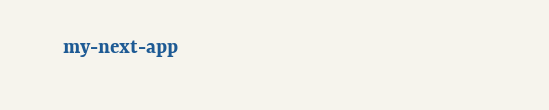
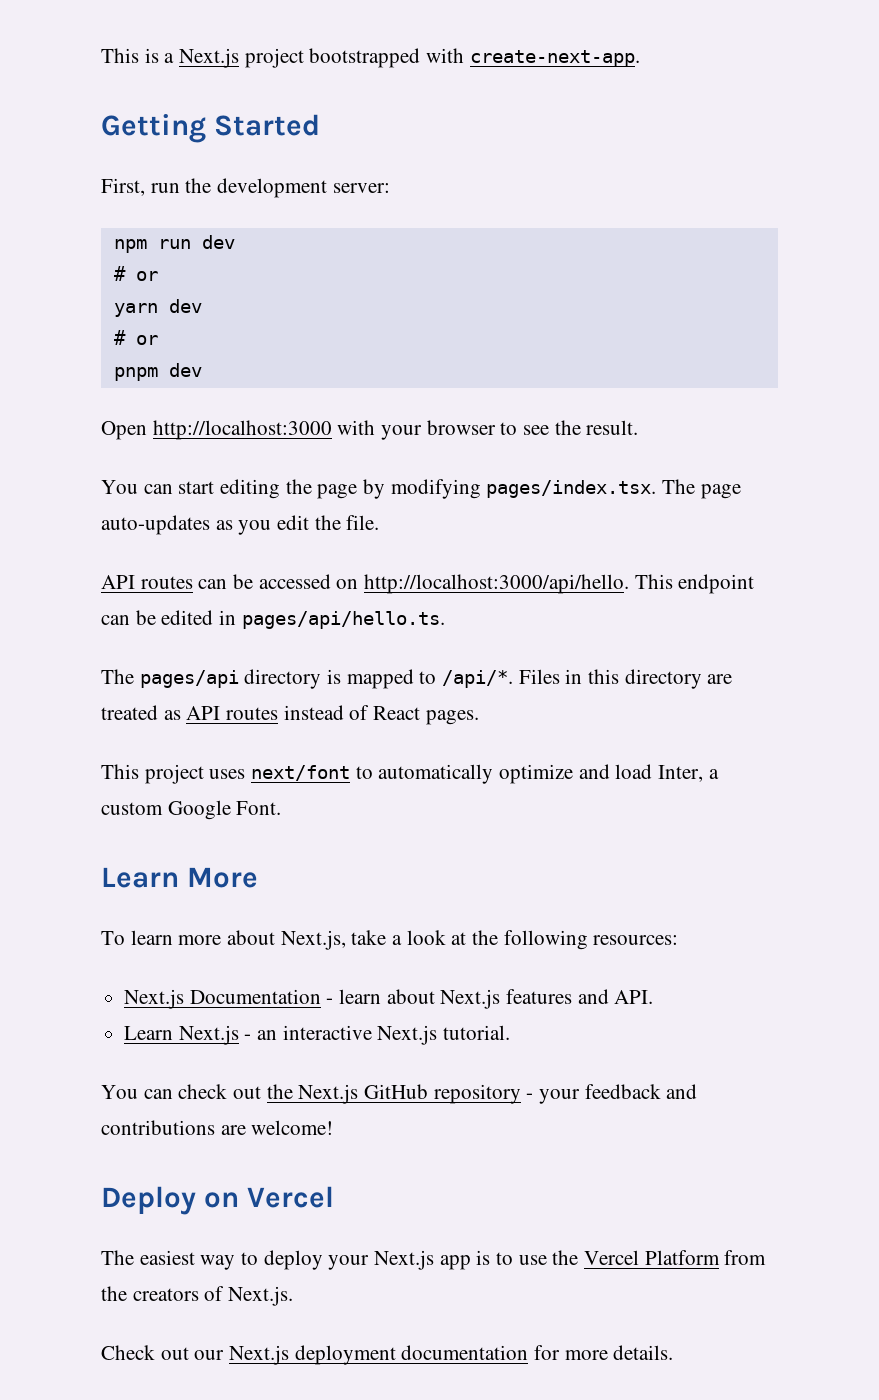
- my-next-app
+ This is a Next.js project bootstrapped with create-next-app.
+ Getting Started
+ First, run the development server:
+ npm run dev
+ # or
+ yarn dev
+ # or
+ pnpm dev
+ Open http://localhost:3000 with your browser to see the result.
+ You can start editing the page by modifying pages/index.tsx. The page auto-updates as you edit the file.
+ API routes can be accessed on http://localhost:3000/api/hello. This endpoint can be edited in pages/api/hello.ts.
+ The pages/api directory is mapped to /api/*. Files in this directory are treated as API routes instead of React pages.
+ This project uses next/font to automatically optimize and load Inter, a custom Google Font.
+ Learn More
+ To learn more about Next.js, take a look at the following resources:
+ Next.js Documentation - learn about Next.js features and API.
+ Learn Next.js - an interactive Next.js tutorial.
+ You can check out the Next.js GitHub repository - your feedback and contributions are welcome!
+ Deploy on Vercel
+ The easiest way to deploy your Next.js app is to use the Vercel Platform from the creators of Next.js.
+ Check out our Next.js deployment documentation for more details.

